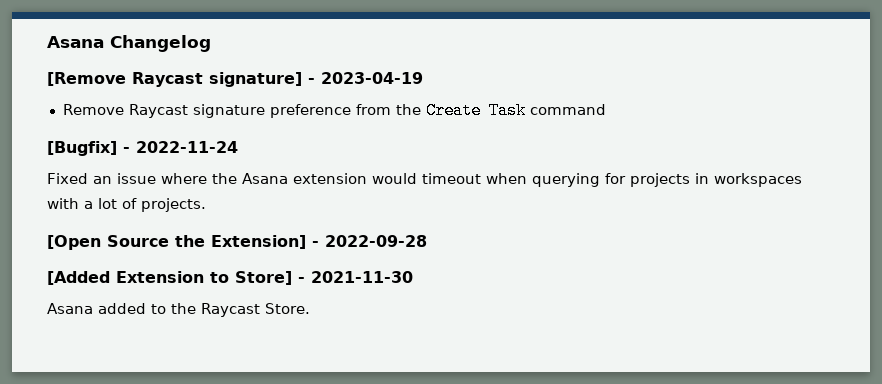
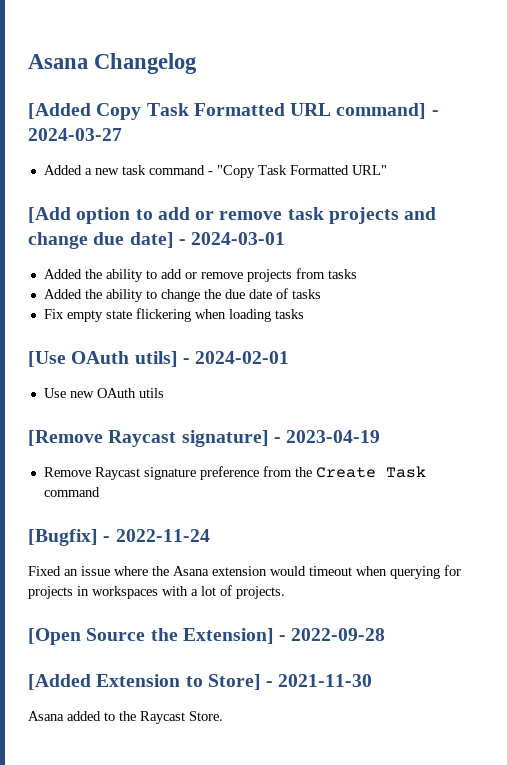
+ [Added Copy Task Formatted URL command] - 2024-03-27
+ Added a new task command - "Copy Task Formatted URL"
+ [Add option to add or remove task projects and change due date] - 2024-03-01
+ Added the ability to add or remove projects from tasks
+ Added the ability to change the due date of tasks
+ Fix empty state flickering when loading tasks
+ [Use OAuth utils] - 2024-02-01
+ Use new OAuth utils

